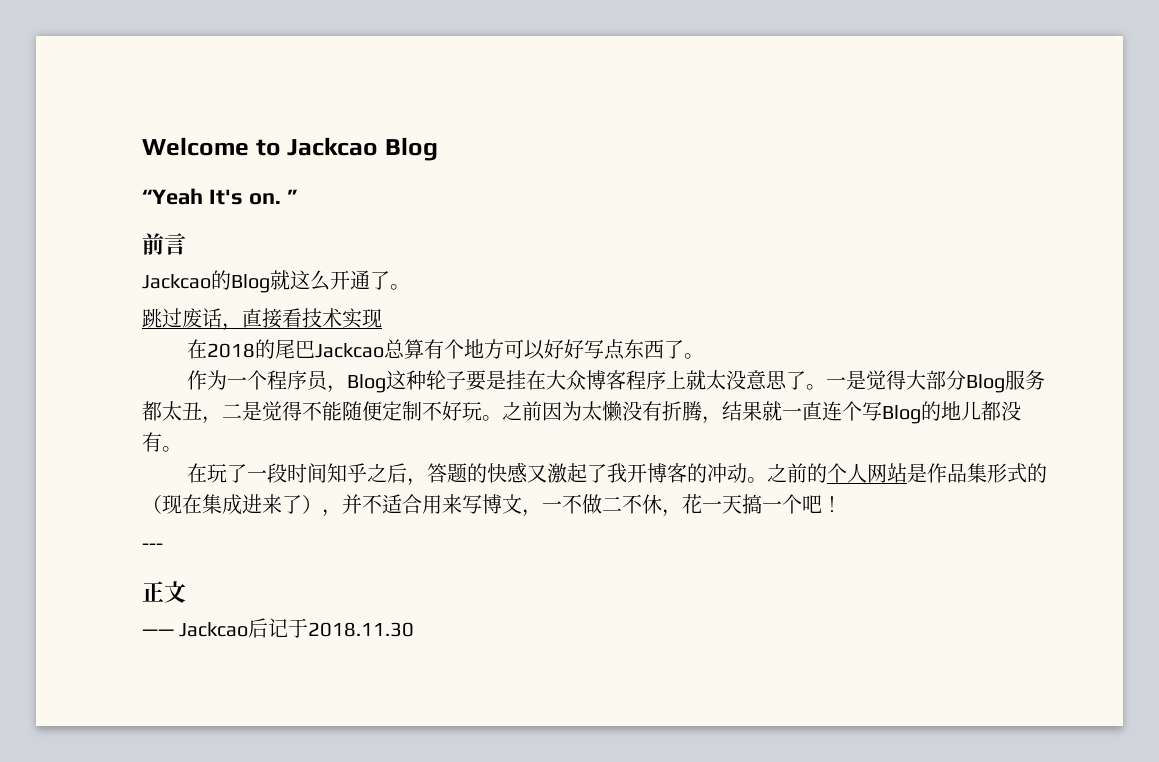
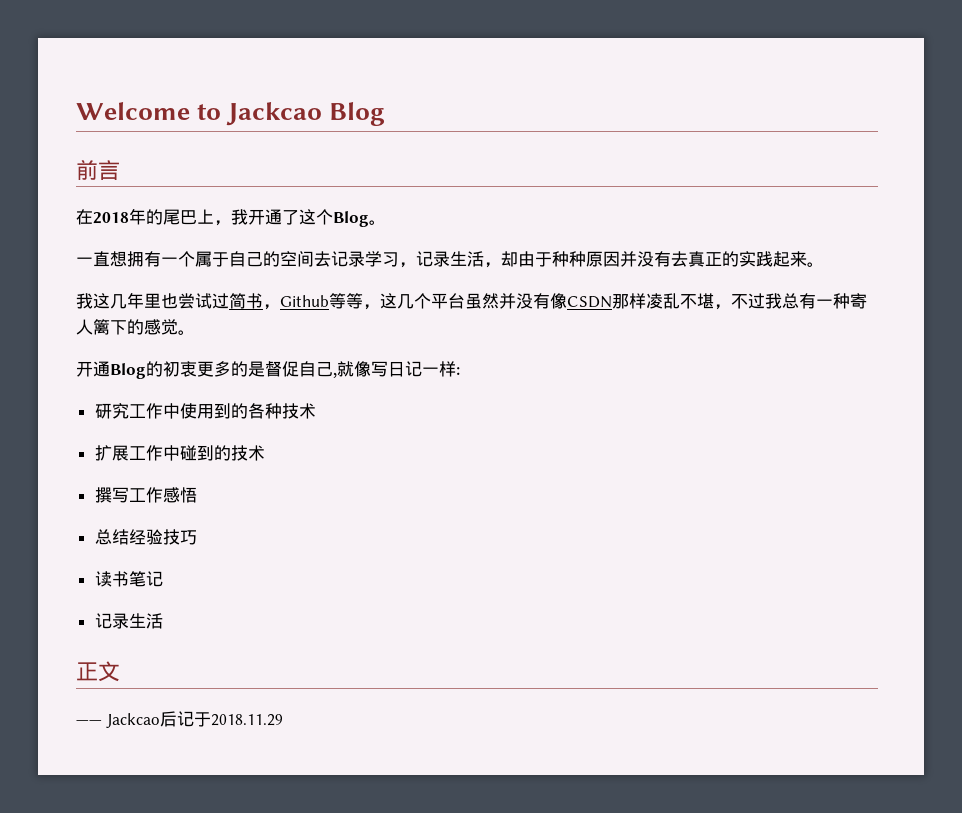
- “Yeah It's on. ”
  前言
- Jackcao的Blog就这么开通了。
- 跳过废话，直接看技术实现
- 在2018的尾巴Jackcao总算有个地方可以好好写点东西了。
- 作为一个程序员，Blog这种轮子要是挂在大众博客程序上就太没意思了。一是觉得大部分Blog服务都太丑，二是觉得不能随便定制不好玩。之前因为太懒没有折腾，结果就一直连个写Blog的地儿都没有。
- 在玩了一段时间知乎之后，答题的快感又激起了我开博客的冲动。之前的个人网站是作品集形式的（现在集成进来了），并不适合用来写博文，一不做二不休，花一天搞一个吧！
- ---
+ 在2018年的尾巴上，我开通了这个Blog。
+ 一直想拥有一个属于自己的空间去记录学习，记录生活，却由于种种原因并没有去真正的实践起来。
+ 我这几年里也尝试过简书，Github等等，这几个平台虽然并没有像CSDN那样凌乱不堪，不过我总有一种寄人篱下的感觉。
+ 开通Blog的初衷更多的是督促自己,就像写日记一样:
+ 研究工作中使用到的各种技术
+ 扩展工作中碰到的技术
+ 撰写工作感悟
+ 总结经验技巧
+ 读书笔记
+ 记录生活
- —— Jackcao后记于2018.11.30
+ —— Jackcao后记于2018.11.29

